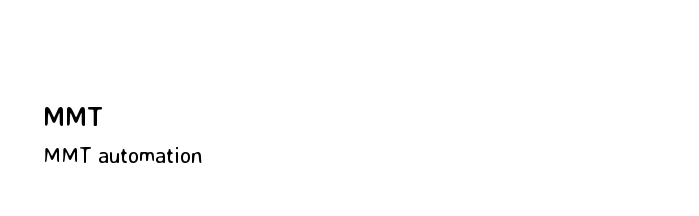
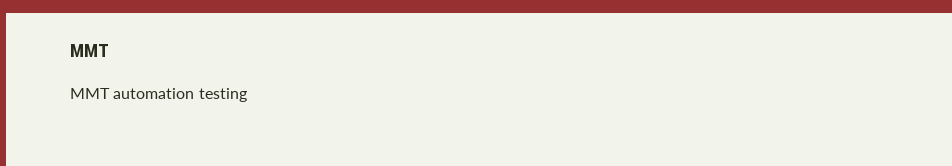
- MMT automation
+ MMT automation testing

